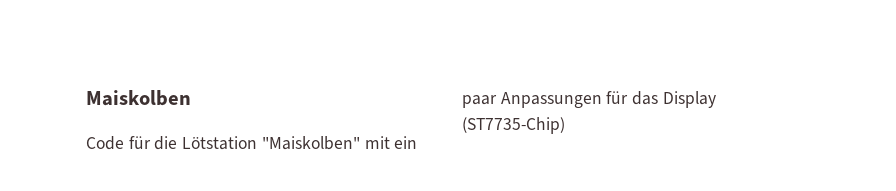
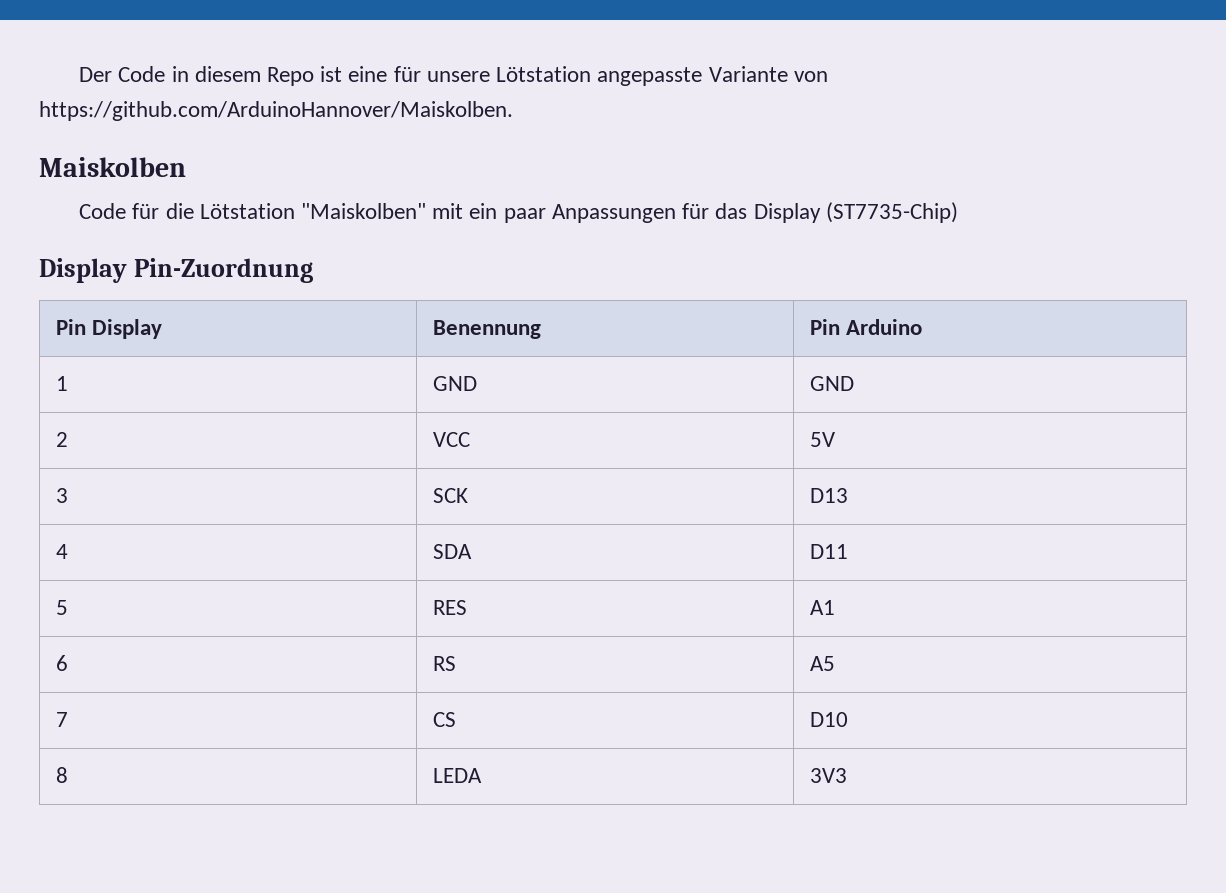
+ Der Code in diesem Repo ist eine für unsere Lötstation angepasste Variante von https://github.com/ArduinoHannover/Maiskolben.
+ Display Pin-Zuordnung
+ Pin Display | Benennung | Pin Arduino
+ 1 | GND | GND
+ 2 | VCC | 5V
+ 3 | SCK | D13
+ 4 | SDA | D11
+ 5 | RES | A1
+ 6 | RS | A5
+ 7 | CS | D10
+ 8 | LEDA | 3V3

